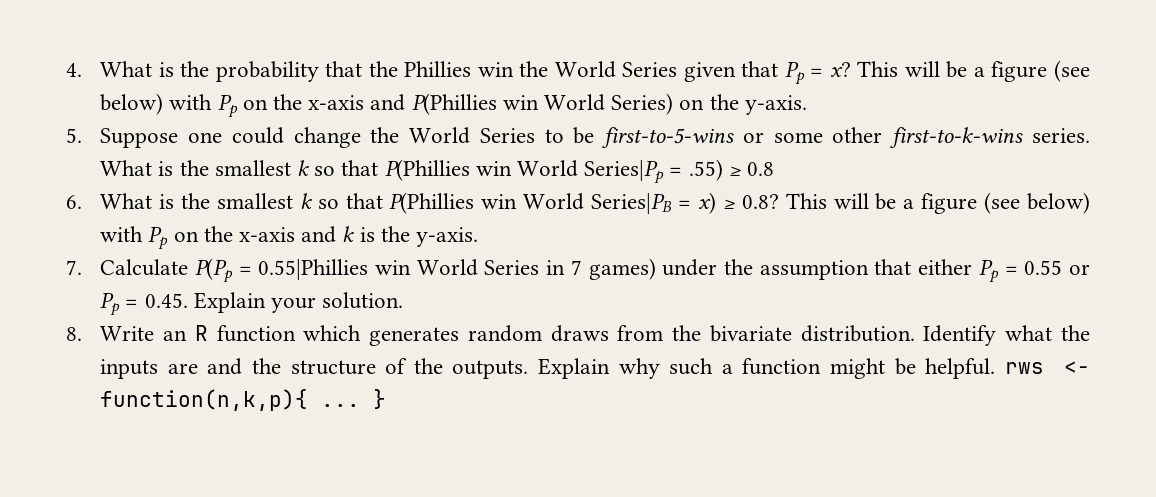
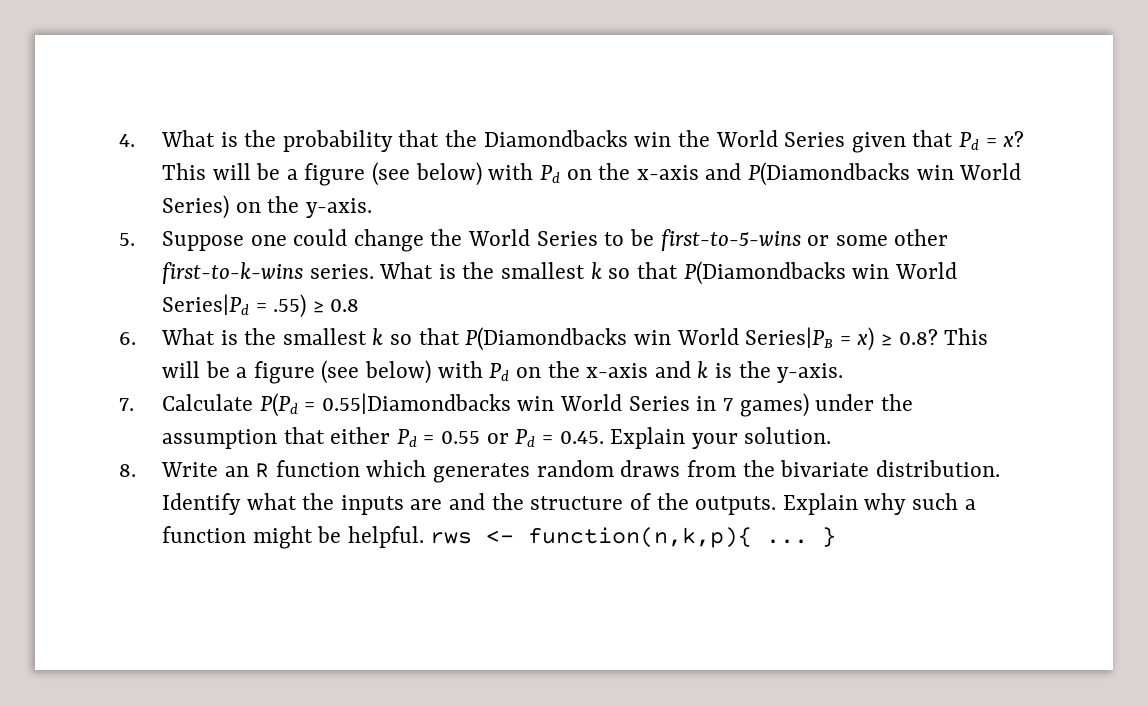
- 4. What is the probability that the Phillies win the World Series given that Pp = x?
+ 4. What is the probability that the Diamondbacks win the World Series given that Pd = x?
- This will be a figure (see below) with Pp on the x-axis and P(Phillies win World Series) on the y-axis.
+ This will be a figure (see below) with Pd on the x-axis and P(Diamondbacks win World Series) on the y-axis.
- What is the smallest k so that P(Phillies win World Series|Pp = .55) ≥ 0.8
+ What is the smallest k so that P(Diamondbacks win World Series|Pd = .55) ≥ 0.8
- 6. What is the smallest k so that P(Phillies win World Series|PB = x) ≥ 0.8?
+ 6. What is the smallest k so that P(Diamondbacks win World Series|PB = x) ≥ 0.8?
- This will be a figure (see below) with Pp on the x-axis and k is the y-axis.
+ This will be a figure (see below) with Pd on the x-axis and k is the y-axis.
- 7. Calculate P(Pp = 0.55|Phillies win World Series in 7 games) under the assumption that either Pp = 0.55 or Pp = 0.45. Explain your solution.
+ 7. Calculate P(Pd = 0.55|Diamondbacks win World Series in 7 games) under the assumption that either Pd = 0.55 or Pd = 0.45. Explain your solution.

